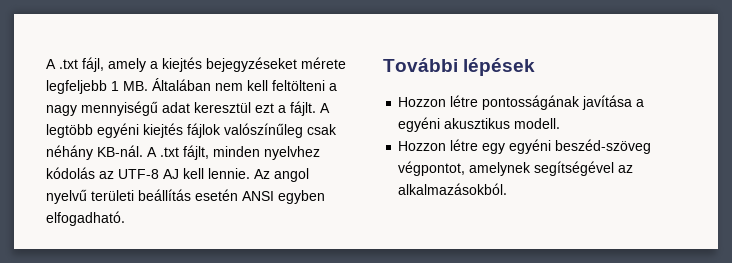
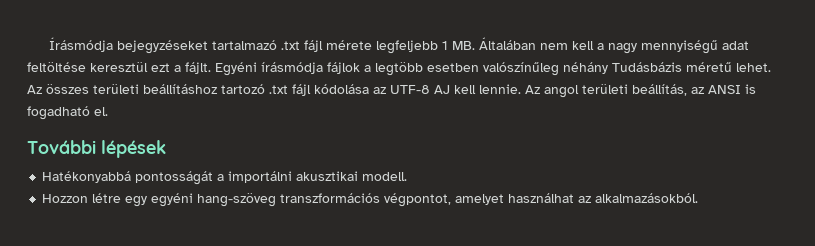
- A .txt fájl, amely a kiejtés bejegyzéseket mérete legfeljebb 1 MB. Általában nem kell feltölteni a nagy mennyiségű adat keresztül ezt a fájlt.
+ Írásmódja bejegyzéseket tartalmazó .txt fájl mérete legfeljebb 1 MB. Általában nem kell a nagy mennyiségű adat feltöltése keresztül ezt a fájlt.
- A legtöbb egyéni kiejtés fájlok valószínűleg csak néhány KB-nál. A .txt fájlt, minden nyelvhez kódolás az UTF-8 AJ kell lennie.
+ Egyéni írásmódja fájlok a legtöbb esetben valószínűleg néhány Tudásbázis méretű lehet. Az összes területi beállításhoz tartozó .txt fájl kódolása az UTF-8 AJ kell lennie.
- Az angol nyelvű területi beállítás esetén ANSI egyben elfogadható.
+ Az angol területi beállítás, az ANSI is fogadható el.
  További lépések
- Hozzon létre pontosságának javítása a egyéni akusztikus modell.
+ Hatékonyabbá pontosságát a importálni akusztikai modell.
- Hozzon létre egy egyéni beszéd-szöveg végpontot, amelynek segítségével az alkalmazásokból.
+ Hozzon létre egy egyéni hang-szöveg transzformációs végpontot, amelyet használhat az alkalmazásokból.

